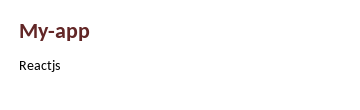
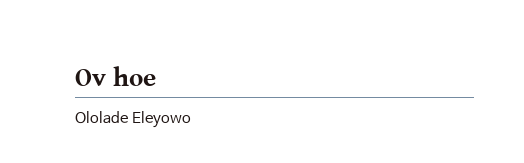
- My-app
- Reactjs
+ Ov hoe
+ Ololade Eleyowo

